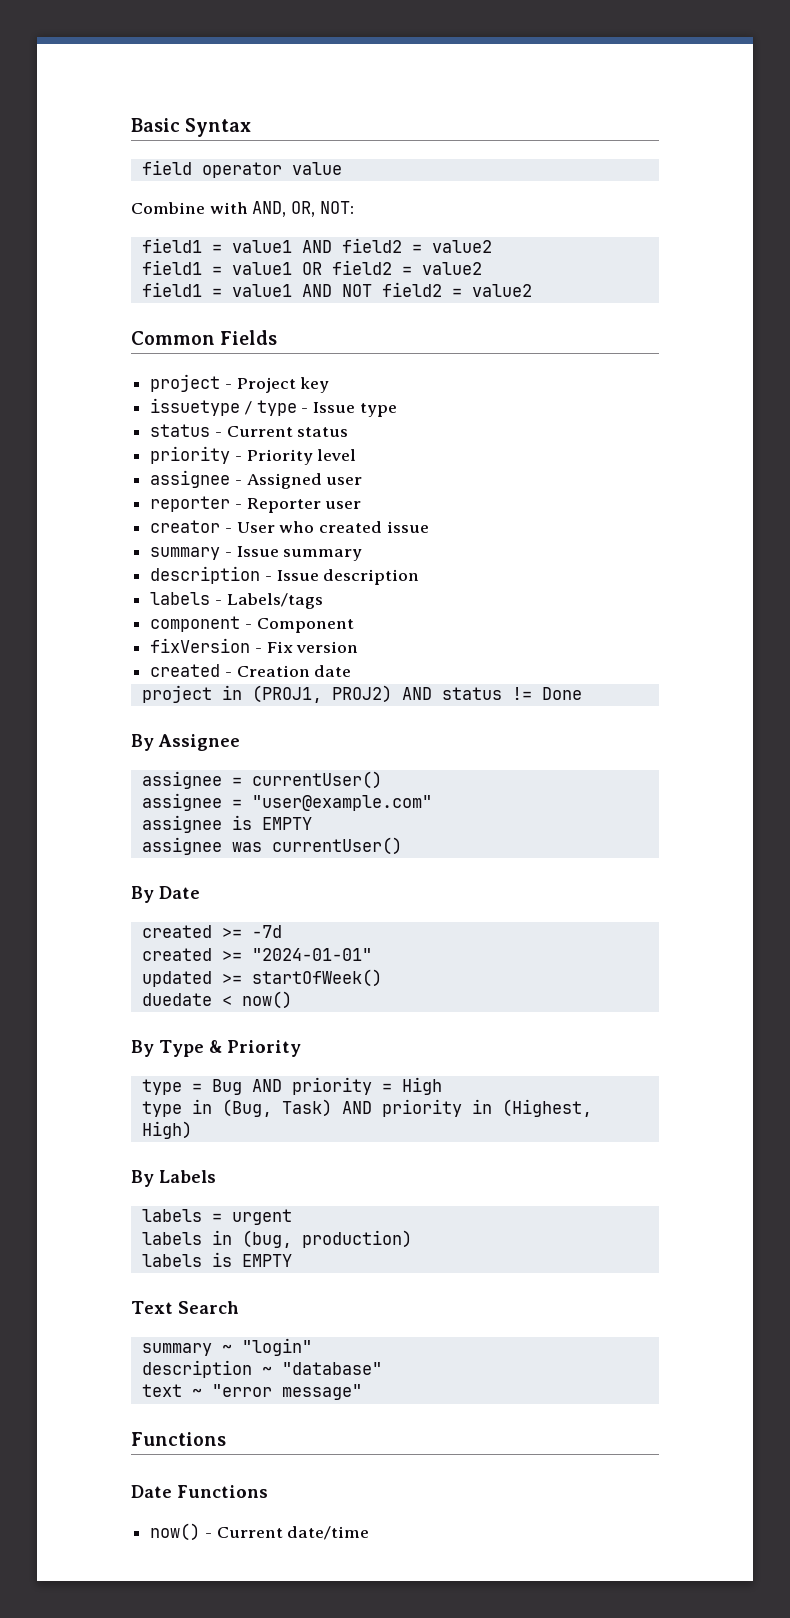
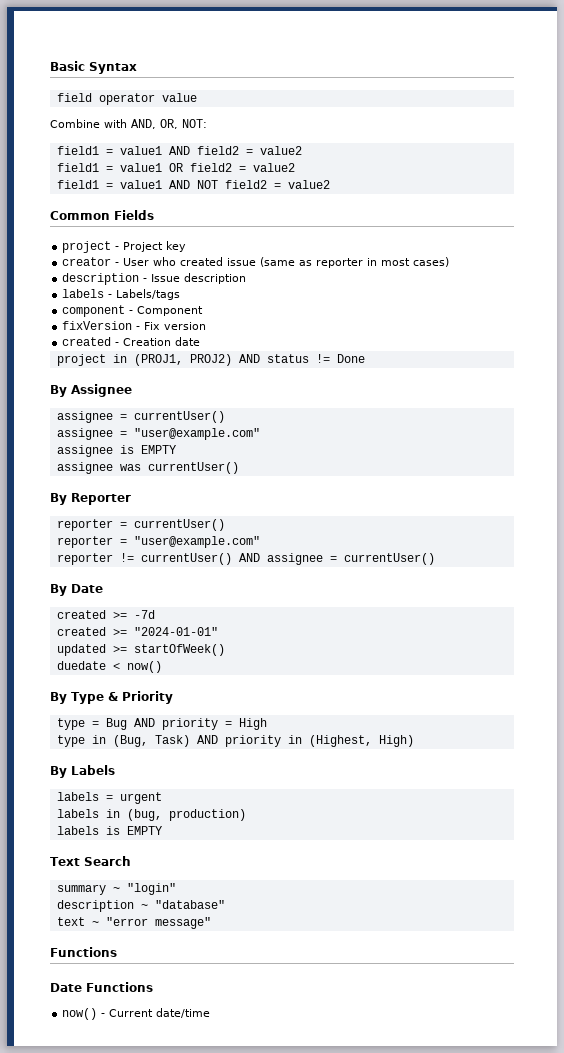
- issuetype / type - Issue type
- status - Current status
- priority - Priority level
- assignee - Assigned user
- reporter - Reporter user
- creator - User who created issue
- summary - Issue summary
+ creator - User who created issue (same as reporter in most cases)
+ By Reporter
+ reporter = currentUser()
+ reporter = "user@example.com"
+ reporter != currentUser() AND assignee = currentUser()

